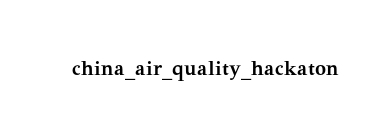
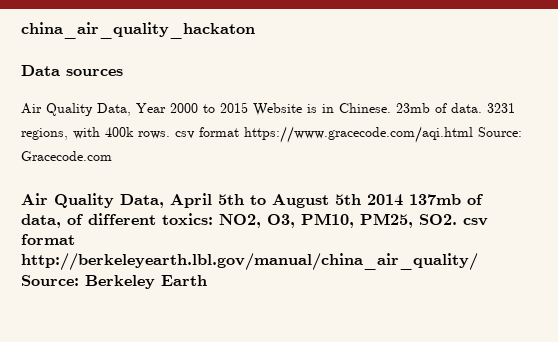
+ Data sources
+ Air Quality Data, Year 2000 to 2015 Website is in Chinese. 23mb of data. 3231 regions, with 400k rows. csv format https://www.gracecode.com/aqi.html Source: Gracecode.com
+ Air Quality Data, April 5th to August 5th 2014 137mb of data, of different toxics: NO2, O3, PM10, PM25, SO2. csv format http://berkeleyearth.lbl.gov/manual/china_air_quality/ Source: Berkeley Earth

